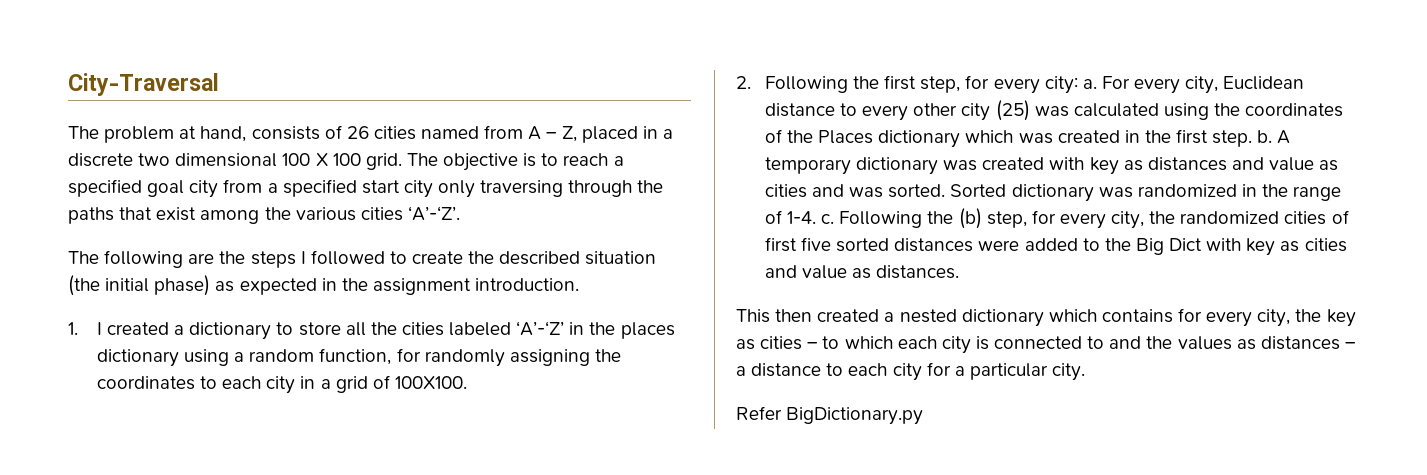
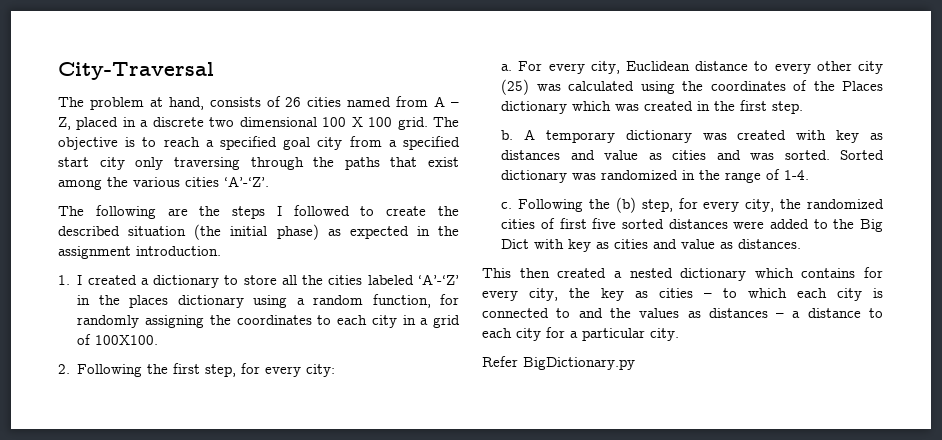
- 2. Following the first step, for every city: a.
+ 2. Following the first step, for every city:
+ a.
- For every city, Euclidean distance to every other city (25) was calculated using the coordinates of the Places dictionary which was created in the first step. b.
+ For every city, Euclidean distance to every other city (25) was calculated using the coordinates of the Places dictionary which was created in the first step.
+ b.
- Sorted dictionary was randomized in the range of 1-4. c.
+ Sorted dictionary was randomized in the range of 1-4.
+ c.

